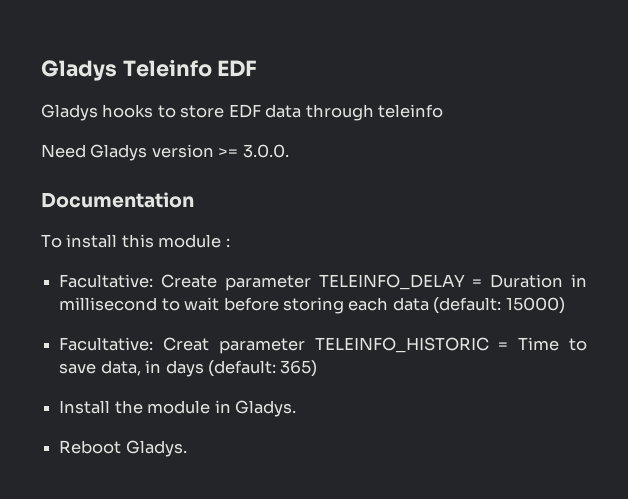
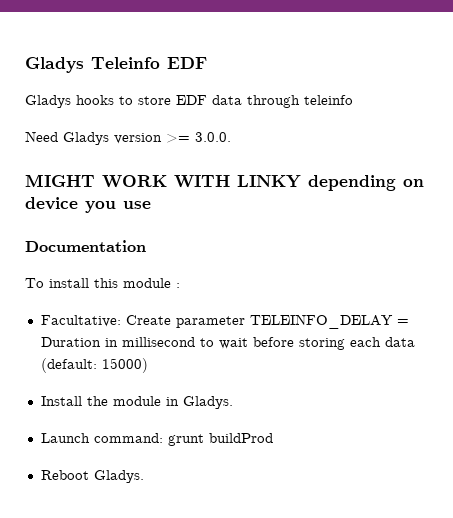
+ MIGHT WORK WITH LINKY depending on device you use
- Facultative: Creat parameter TELEINFO_HISTORIC = Time to save data, in days (default: 365)
+ Launch command: grunt buildProd

